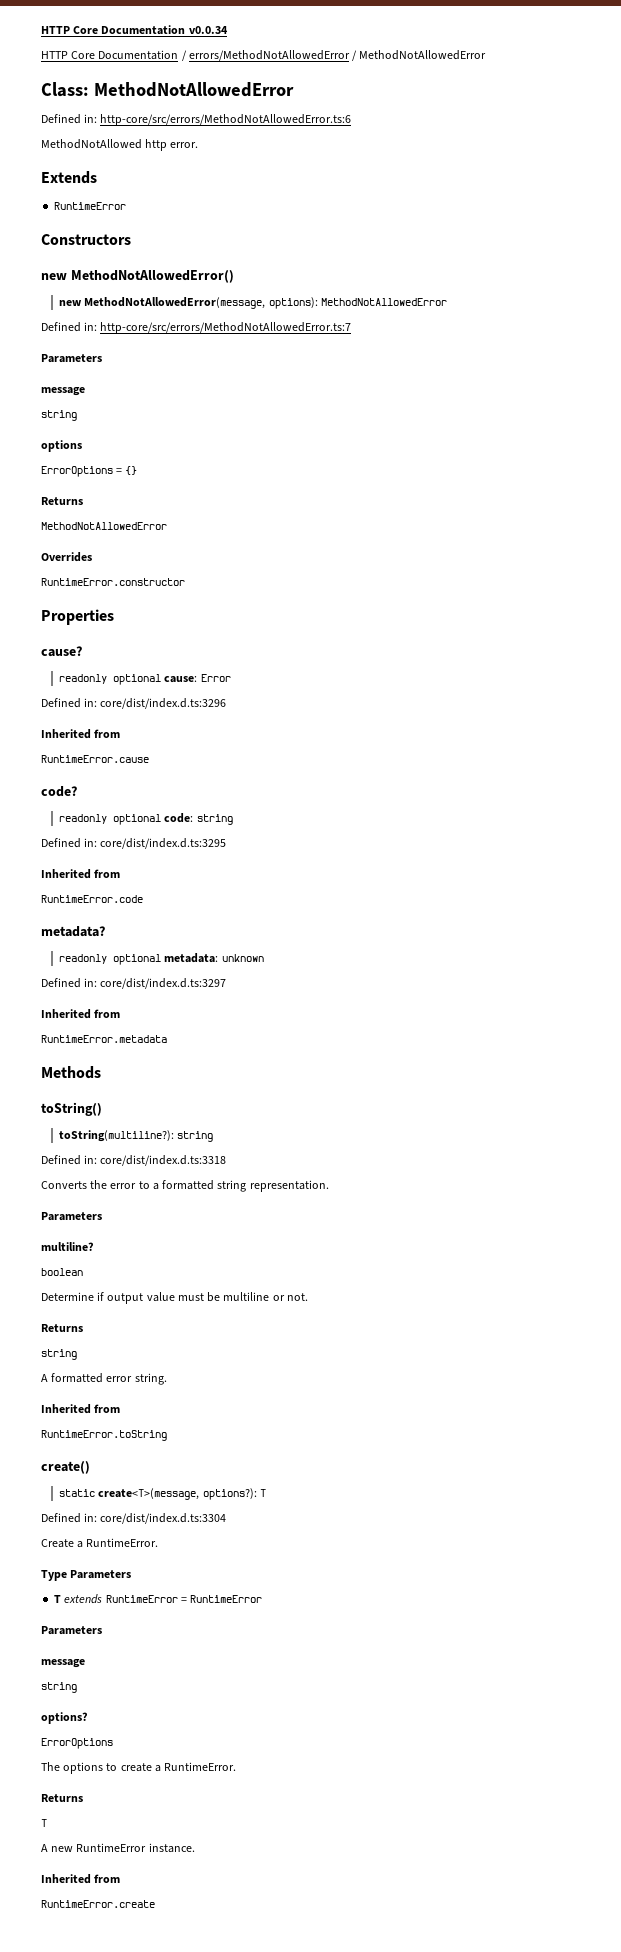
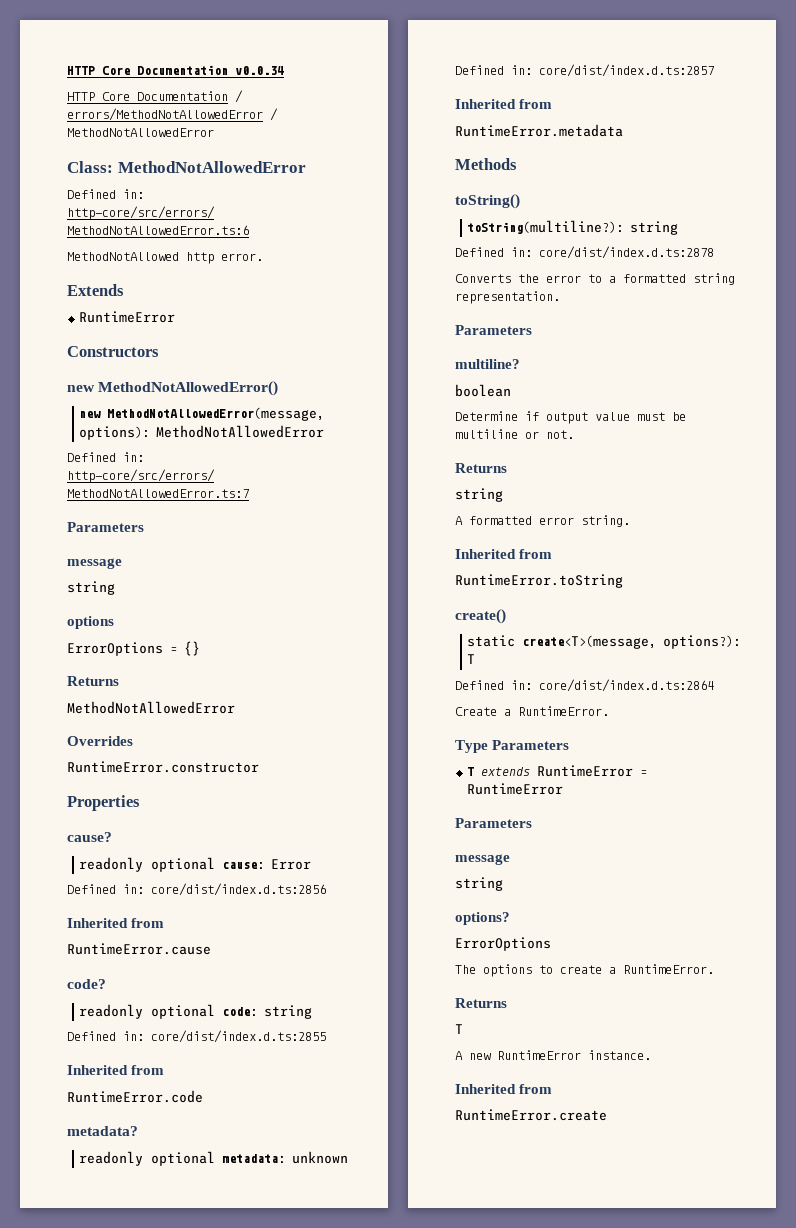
- Defined in: core/dist/index.d.ts:3296
+ Defined in: core/dist/index.d.ts:2856
- Defined in: core/dist/index.d.ts:3295
+ Defined in: core/dist/index.d.ts:2855
- Defined in: core/dist/index.d.ts:3297
+ Defined in: core/dist/index.d.ts:2857
- Defined in: core/dist/index.d.ts:3318
+ Defined in: core/dist/index.d.ts:2878
- Defined in: core/dist/index.d.ts:3304
+ Defined in: core/dist/index.d.ts:2864

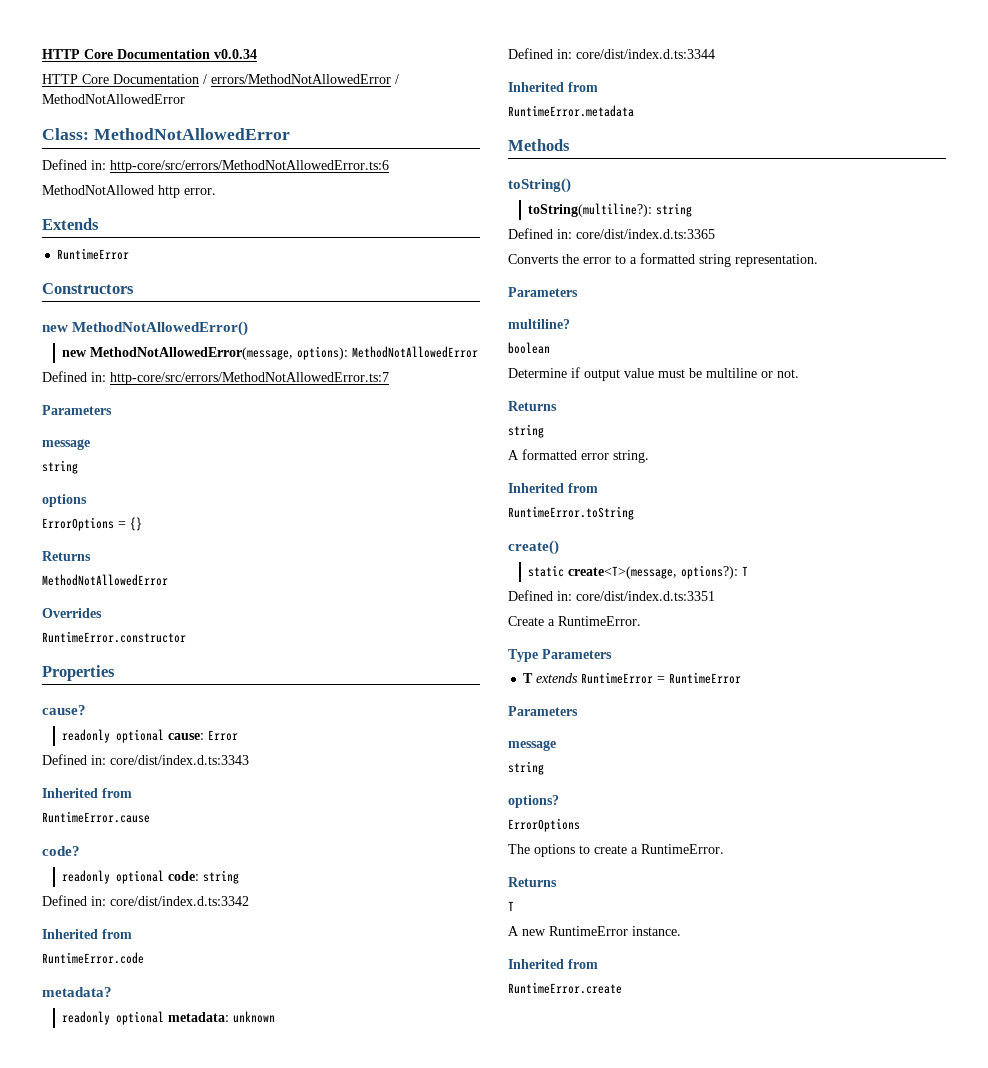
- Defined in: core/dist/index.d.ts:2856
+ Defined in: core/dist/index.d.ts:3343
- Defined in: core/dist/index.d.ts:2855
+ Defined in: core/dist/index.d.ts:3342
- Defined in: core/dist/index.d.ts:2857
+ Defined in: core/dist/index.d.ts:3344
- Defined in: core/dist/index.d.ts:2878
+ Defined in: core/dist/index.d.ts:3365
- Defined in: core/dist/index.d.ts:2864
+ Defined in: core/dist/index.d.ts:3351

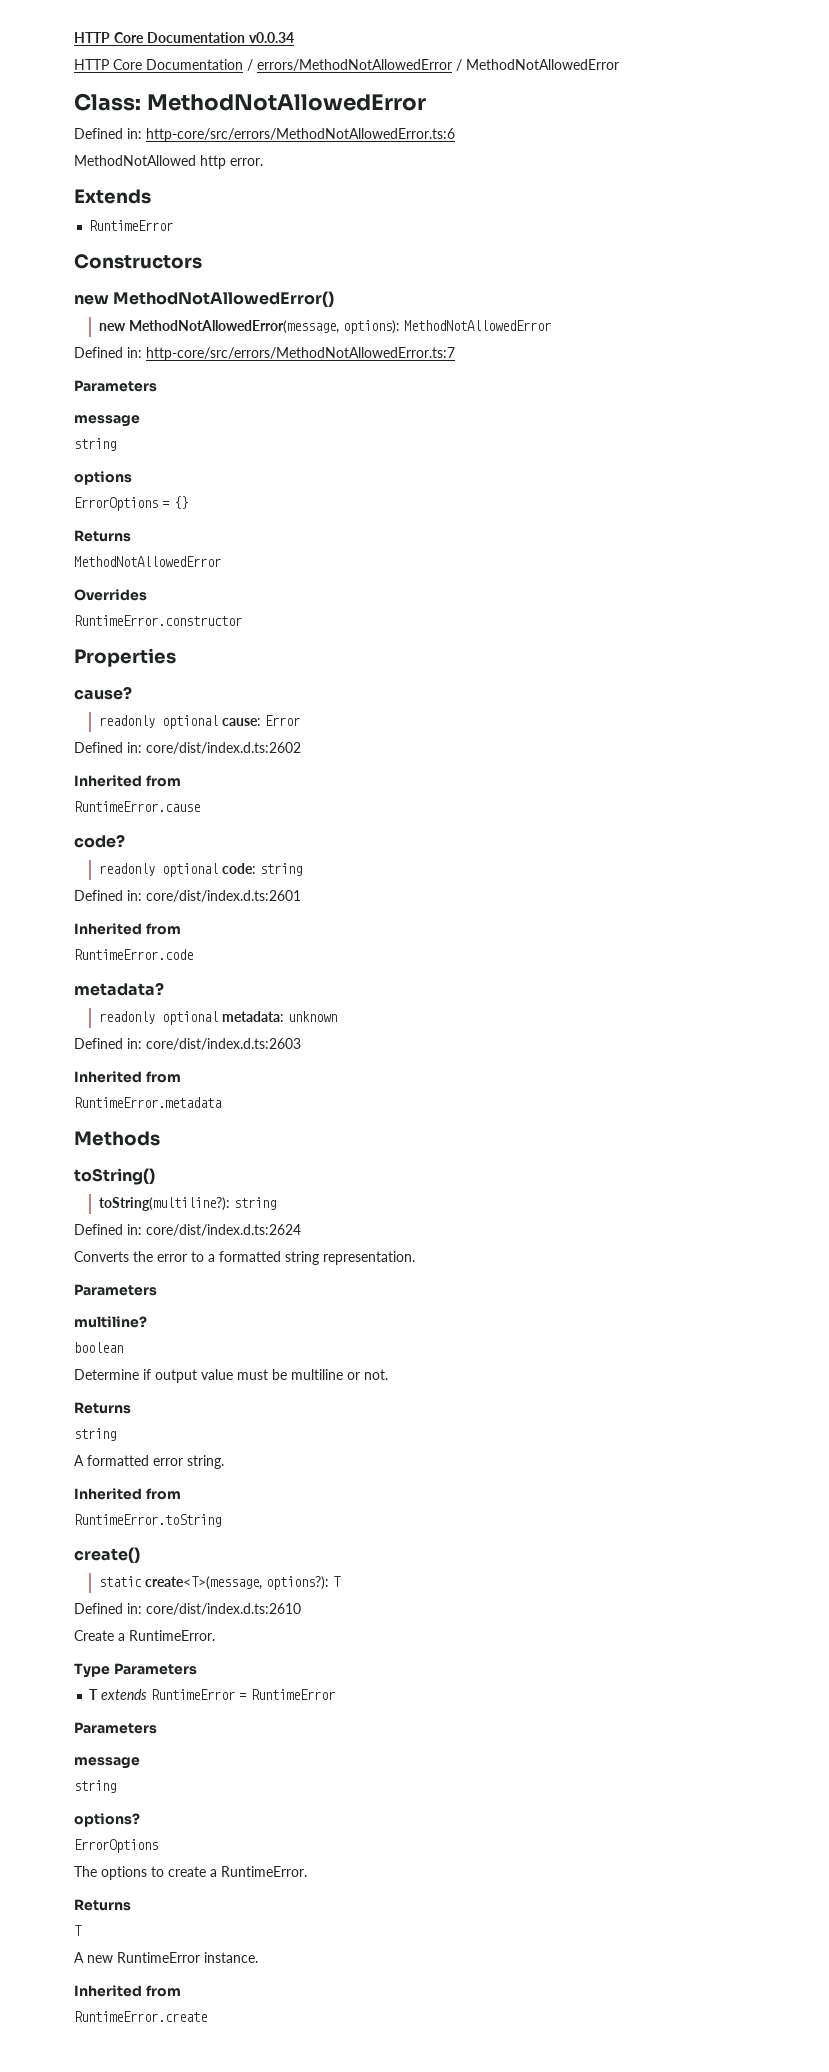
- Defined in: core/dist/index.d.ts:3343
+ Defined in: core/dist/index.d.ts:2602
- Defined in: core/dist/index.d.ts:3342
+ Defined in: core/dist/index.d.ts:2601
- Defined in: core/dist/index.d.ts:3344
+ Defined in: core/dist/index.d.ts:2603
- Defined in: core/dist/index.d.ts:3365
+ Defined in: core/dist/index.d.ts:2624
- Defined in: core/dist/index.d.ts:3351
+ Defined in: core/dist/index.d.ts:2610

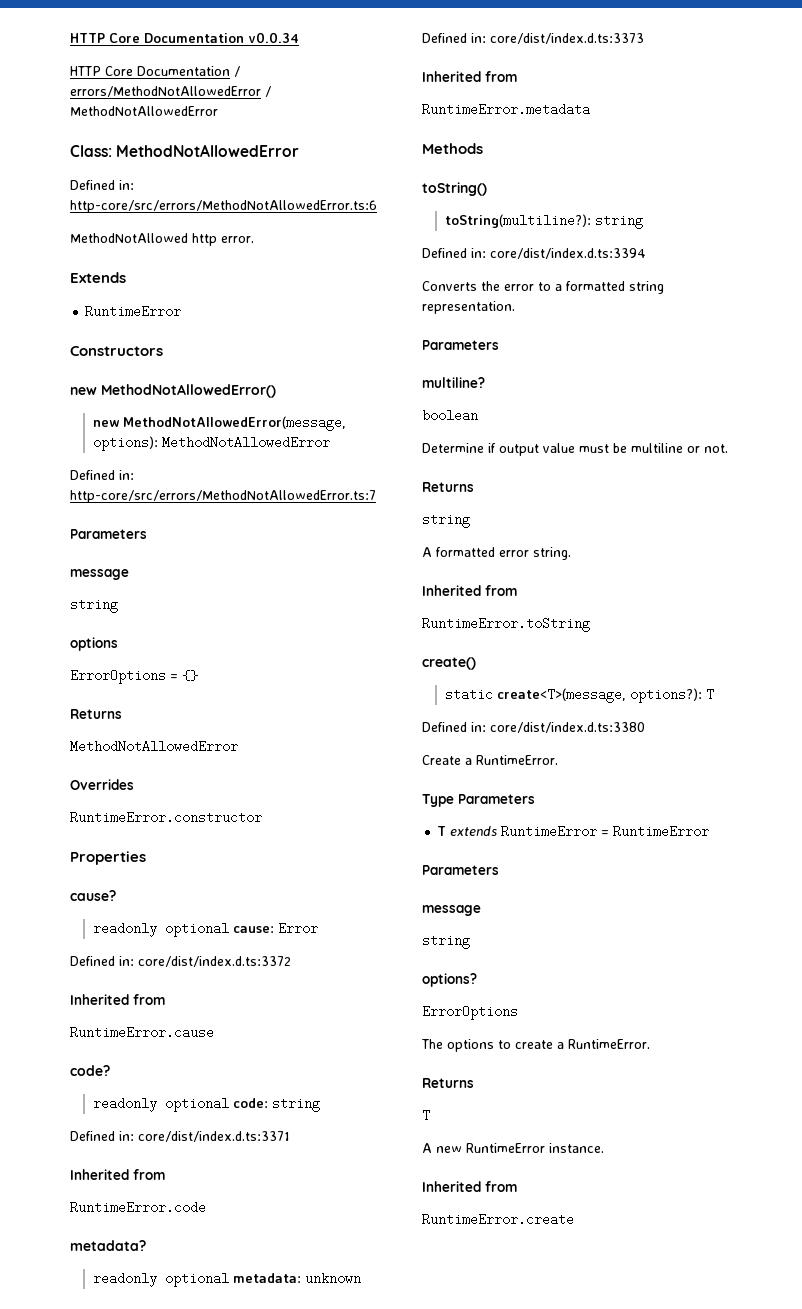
- Defined in: core/dist/index.d.ts:2602
+ Defined in: core/dist/index.d.ts:3372
- Defined in: core/dist/index.d.ts:2601
+ Defined in: core/dist/index.d.ts:3371
- Defined in: core/dist/index.d.ts:2603
+ Defined in: core/dist/index.d.ts:3373
- Defined in: core/dist/index.d.ts:2624
+ Defined in: core/dist/index.d.ts:3394
- Defined in: core/dist/index.d.ts:2610
+ Defined in: core/dist/index.d.ts:3380

